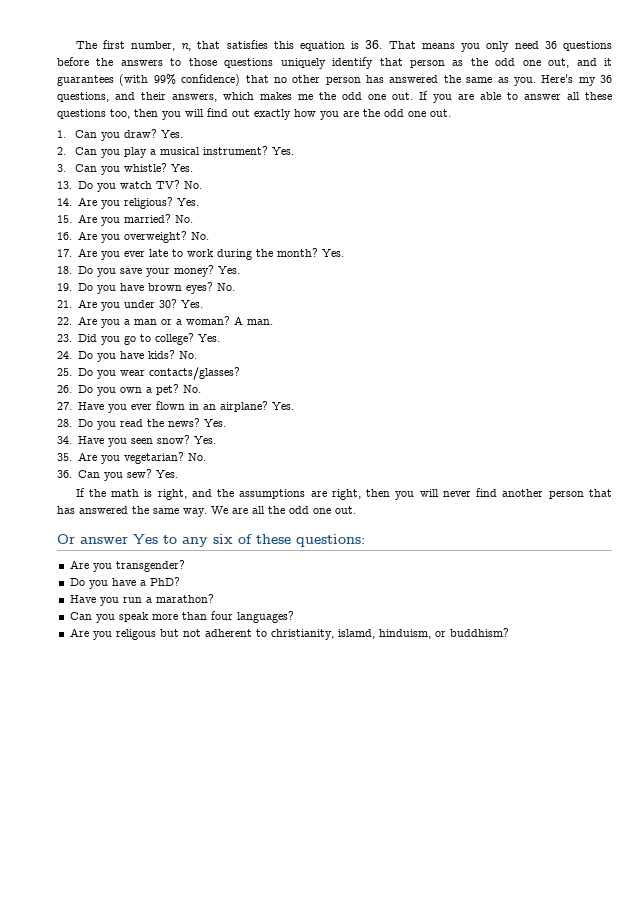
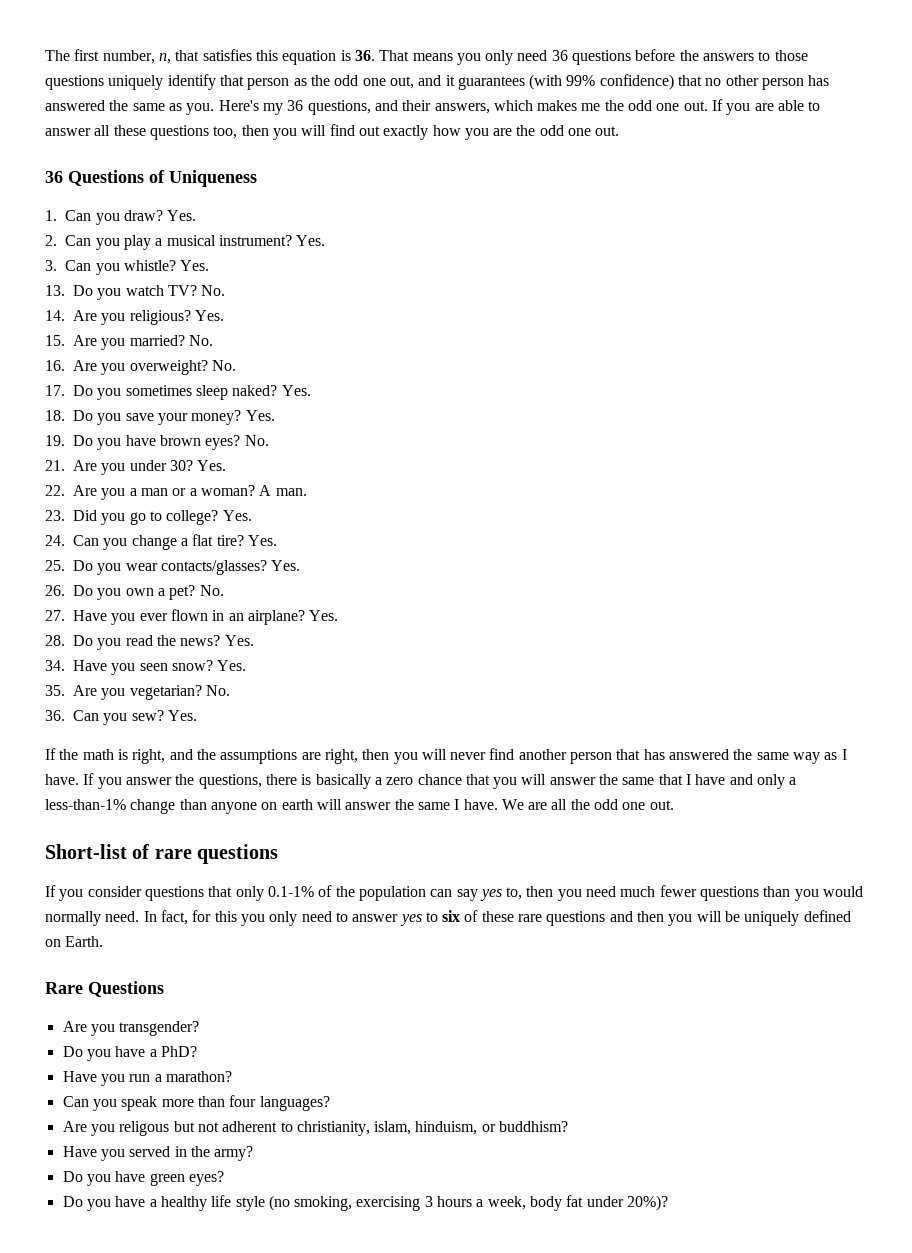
+ 36 Questions of Uniqueness
- 17. Are you ever late to work during the month?
+ 17. Do you sometimes sleep naked?
- 24. Do you have kids? No.
+ 24. Can you change a flat tire? Yes.
- 25. Do you wear contacts/glasses?
+ 25. Do you wear contacts/glasses? Yes.
- If the math is right, and the assumptions are right, then you will never find another person that has answered the same way.
+ If the math is right, and the assumptions are right, then you will never find another person that has answered the same way as I have. If you answer the questions, there is basically a zero chance that you will answer the same that I have and only a less-than-1% change than anyone on earth will answer the same I have.
- Or answer Yes to any six of these questions:
+ Short-list of rare questions
+ If you consider questions that only 0.1-1% of the population can say yes to, then you need much fewer questions than you would normally need. In fact, for this you only need to answer yes to six of these rare questions and then you will be uniquely defined on Earth.
+ Rare Questions
- Are you religous but not adherent to christianity, islamd, hinduism, or buddhism?
+ Are you religous but not adherent to christianity, islam, hinduism, or buddhism?
+ Have you served in the army?
+ Do you have green eyes?
+ Do you have a healthy life style (no smoking, exercising 3 hours a week, body fat under 20%)?

